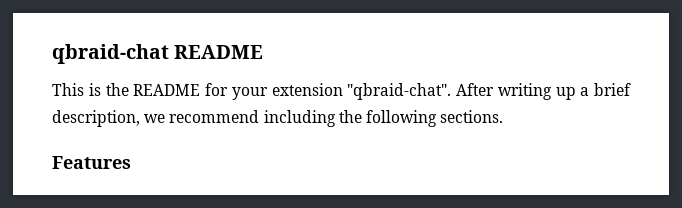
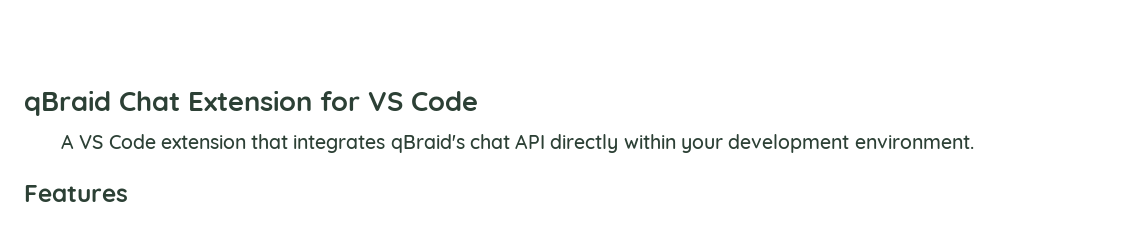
- qbraid-chat README
- This is the README for your extension "qbraid-chat". After writing up a brief description, we recommend including the following sections.
+ qBraid Chat Extension for VS Code
+ A VS Code extension that integrates qBraid's chat API directly within your development environment.

